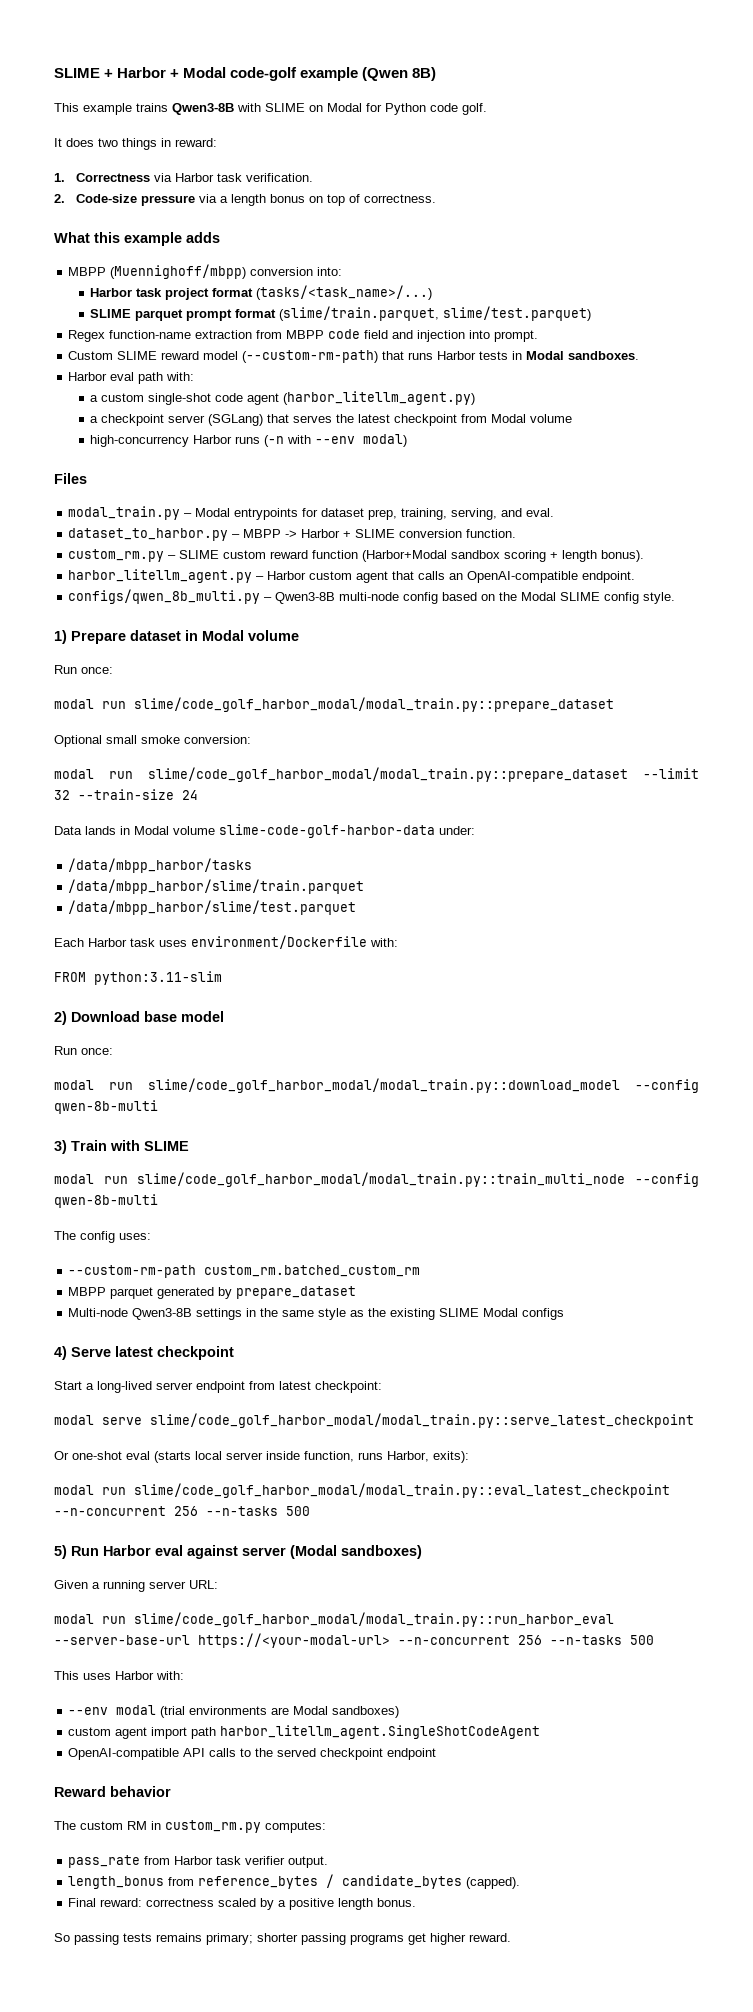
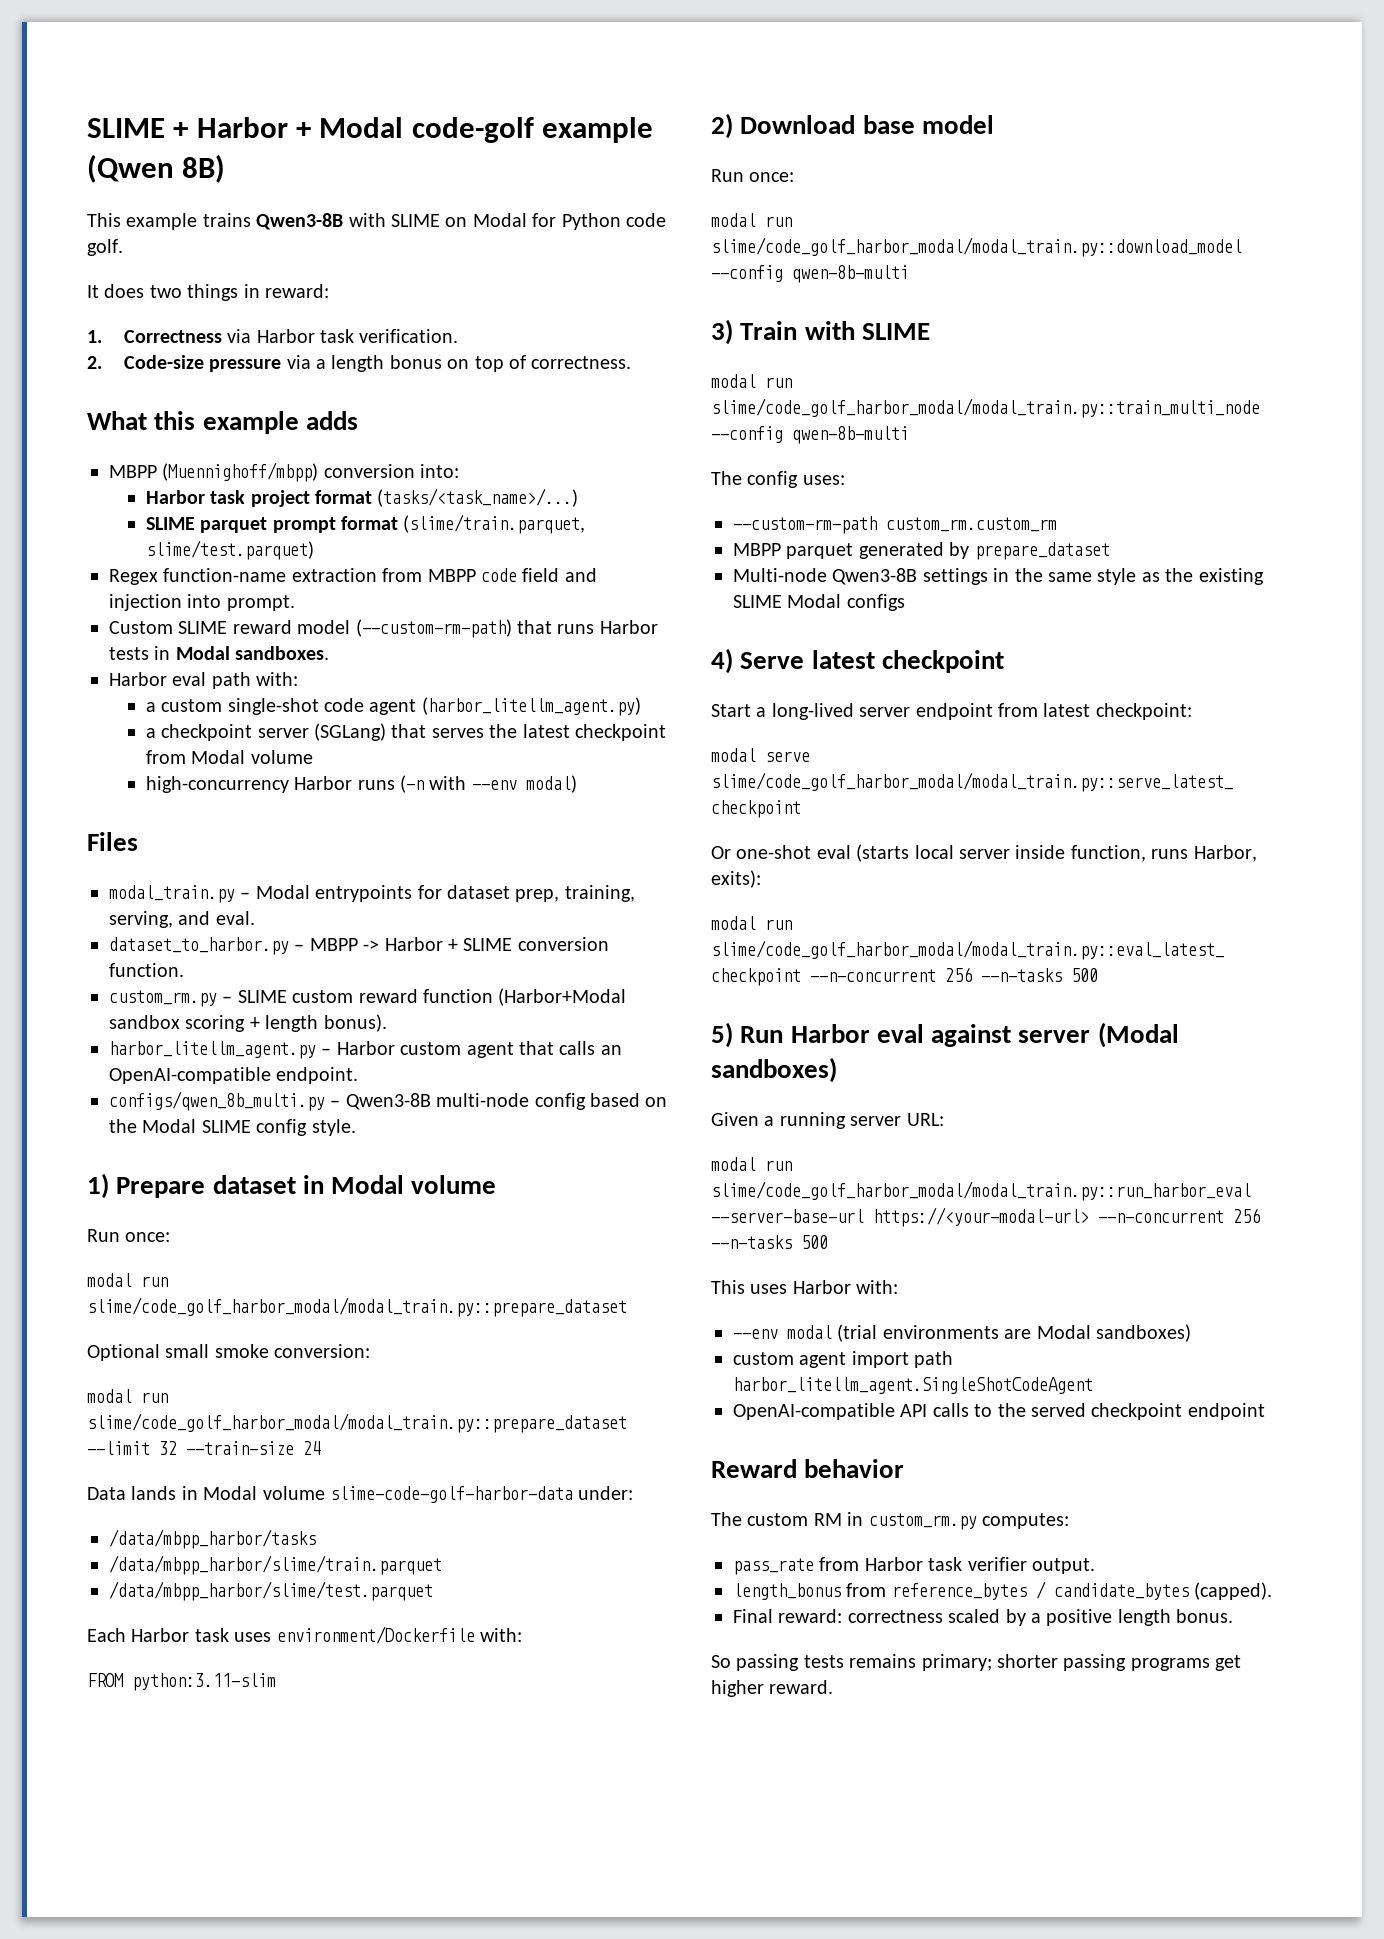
- --custom-rm-path custom_rm.batched_custom_rm
+ --custom-rm-path custom_rm.custom_rm

